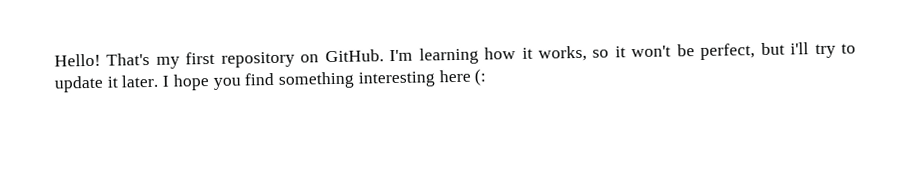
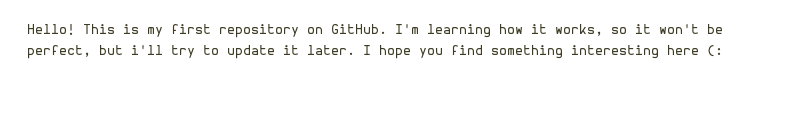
- That's my first repository on GitHub.
+ This is my first repository on GitHub.

